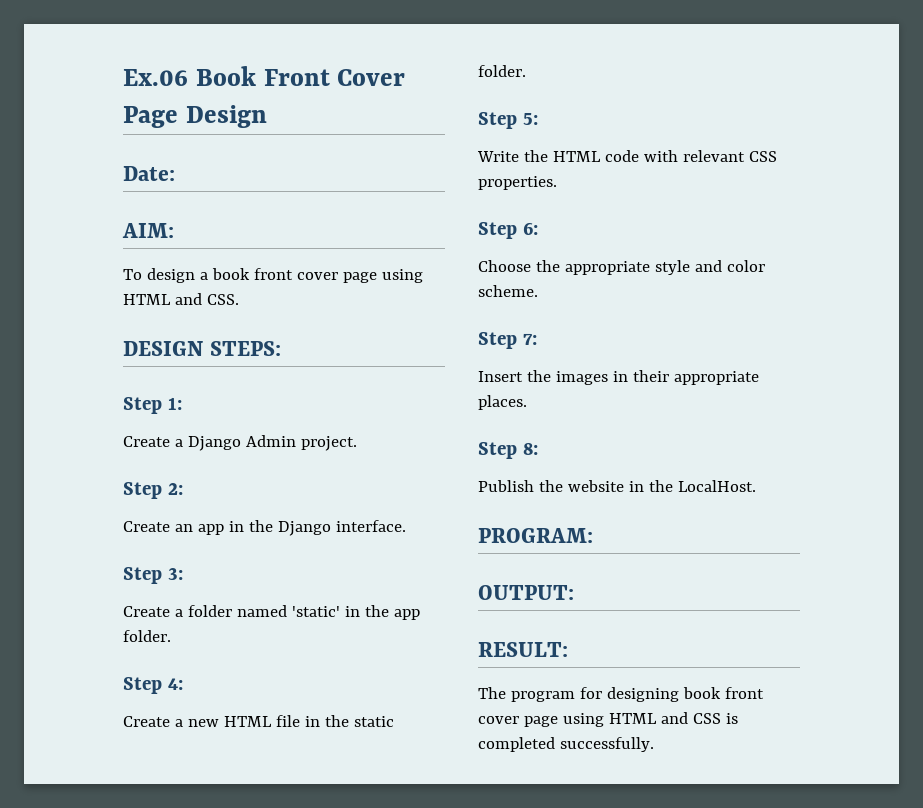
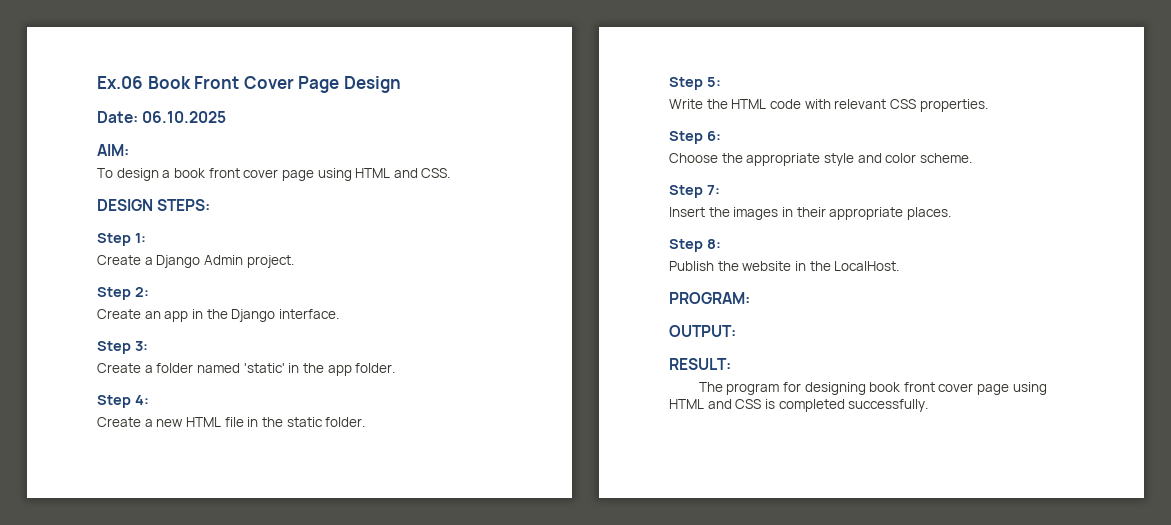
- Date:
+ Date: 06.10.2025

